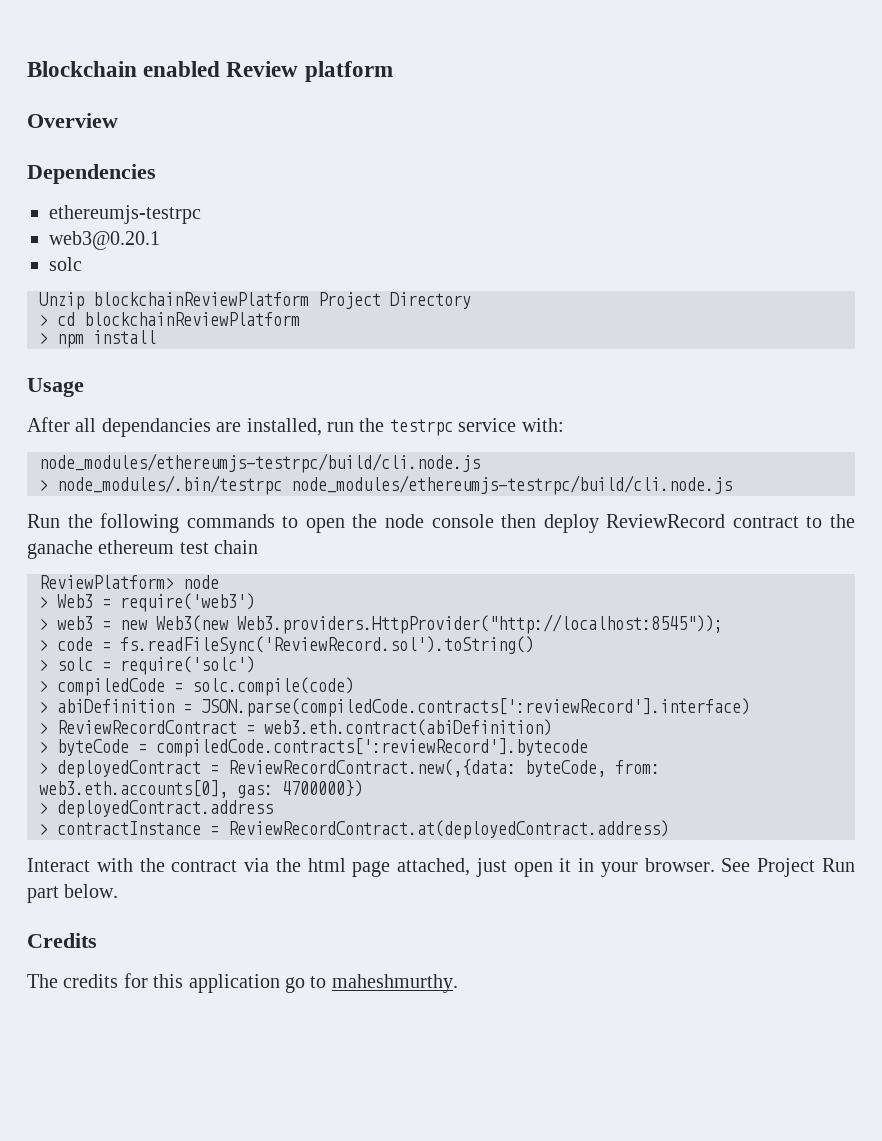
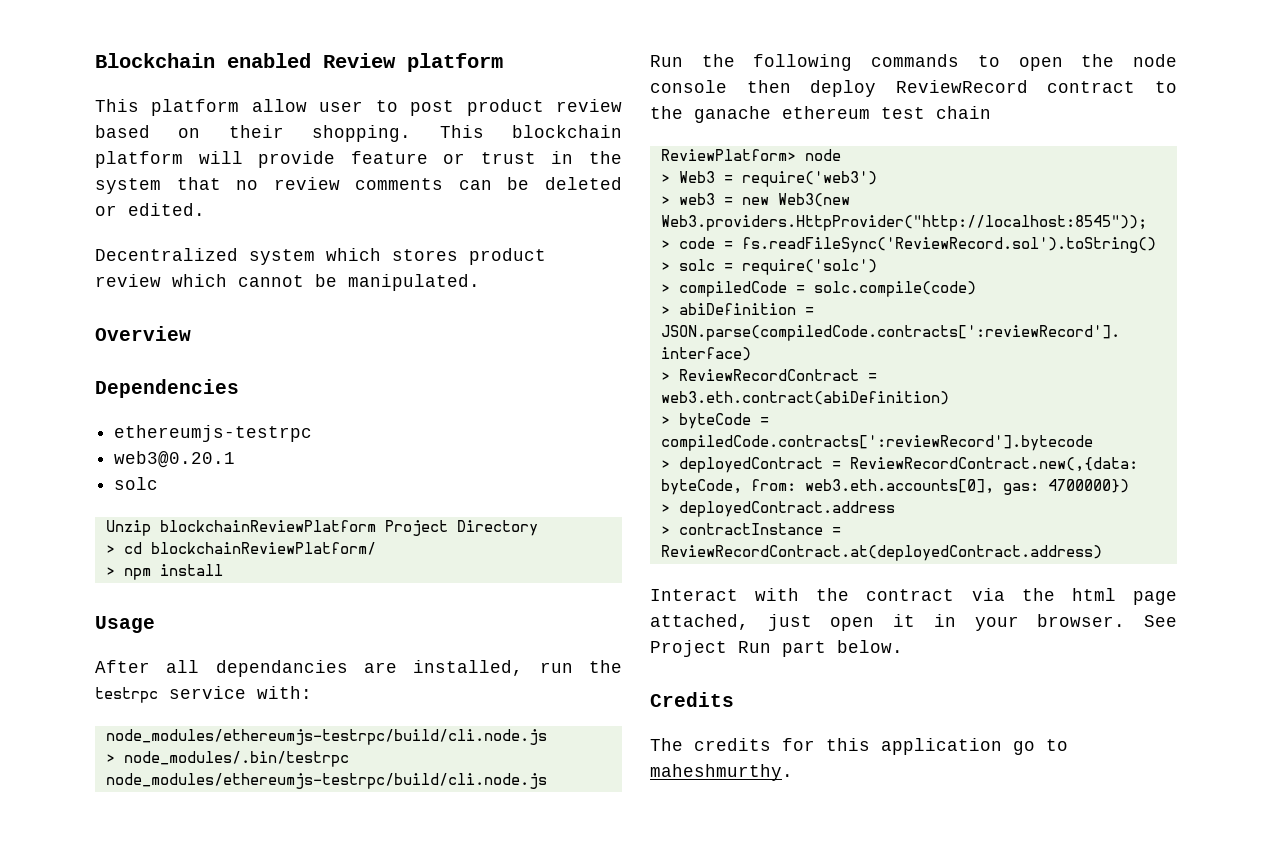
+ This platform allow user to post product review based on their shopping. This blockchain platform will provide feature or trust in the system that no review comments can be deleted or edited.
+ Decentralized system which stores product review which cannot be manipulated.
- > cd blockchainReviewPlatform
+ > cd blockchainReviewPlatform/

